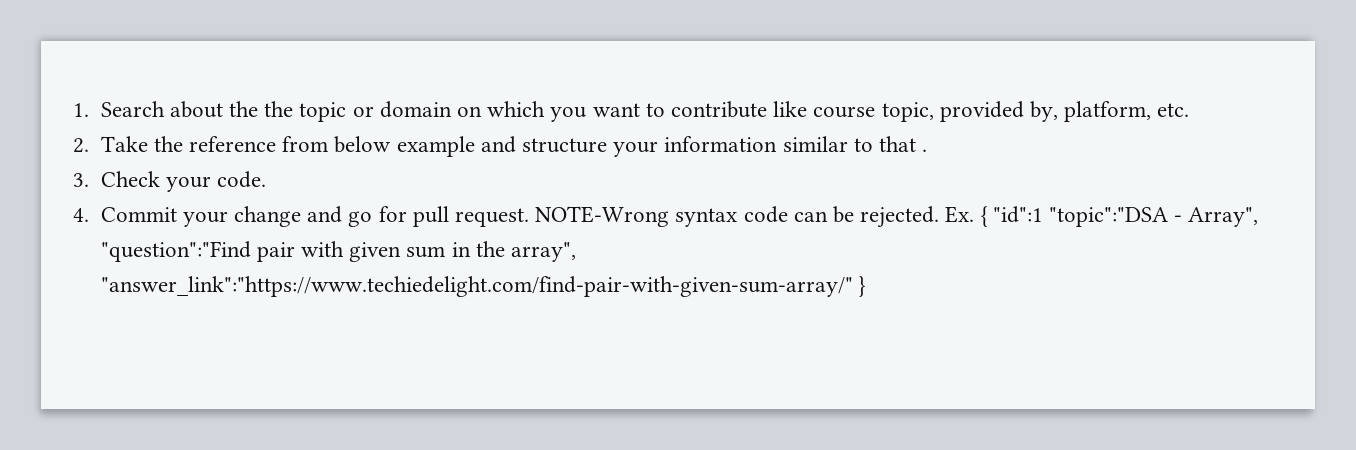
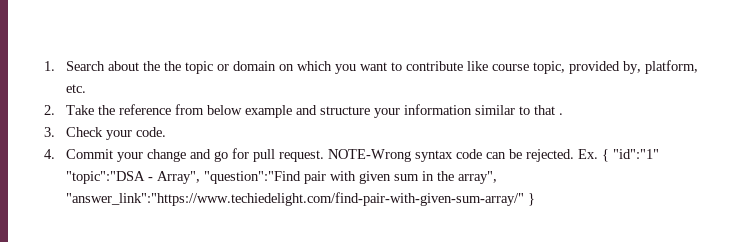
- Ex. { "id":1 "topic":"DSA - Array", "question":"Find pair with given sum in the array", "answer_link":"https://www.techiedelight.com/find-pair-with-given-sum-array/" }
+ Ex. { "id":"1" "topic":"DSA - Array", "question":"Find pair with given sum in the array", "answer_link":"https://www.techiedelight.com/find-pair-with-given-sum-array/" }

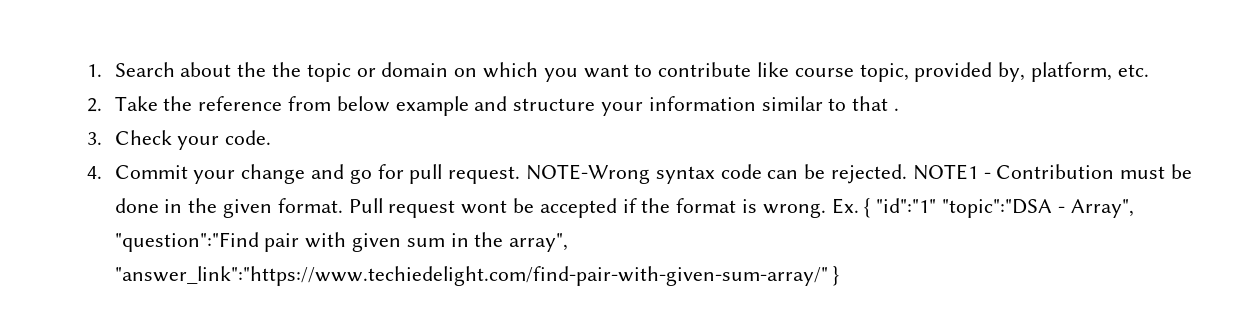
+ NOTE1 - Contribution must be done in the given format. Pull request wont be accepted if the format is wrong.

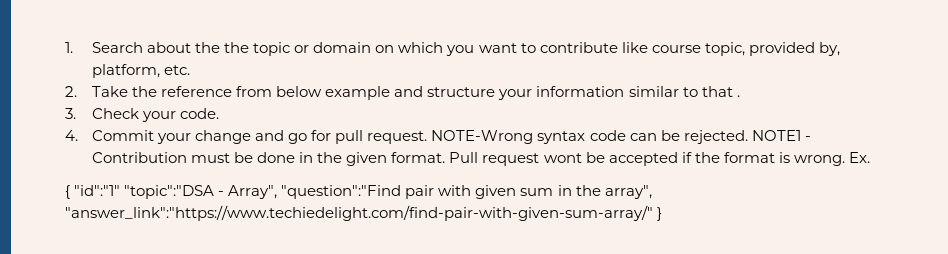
- Ex. { "id":"1" "topic":"DSA - Array", "question":"Find pair with given sum in the array", "answer_link":"https://www.techiedelight.com/find-pair-with-given-sum-array/" }
+ Ex.
+ { "id":"1" "topic":"DSA - Array", "question":"Find pair with given sum in the array", "answer_link":"https://www.techiedelight.com/find-pair-with-given-sum-array/" }

